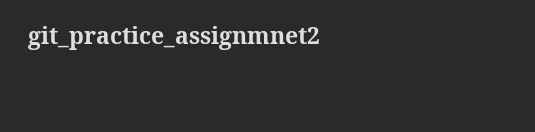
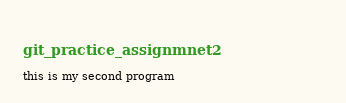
+ this is my second program

